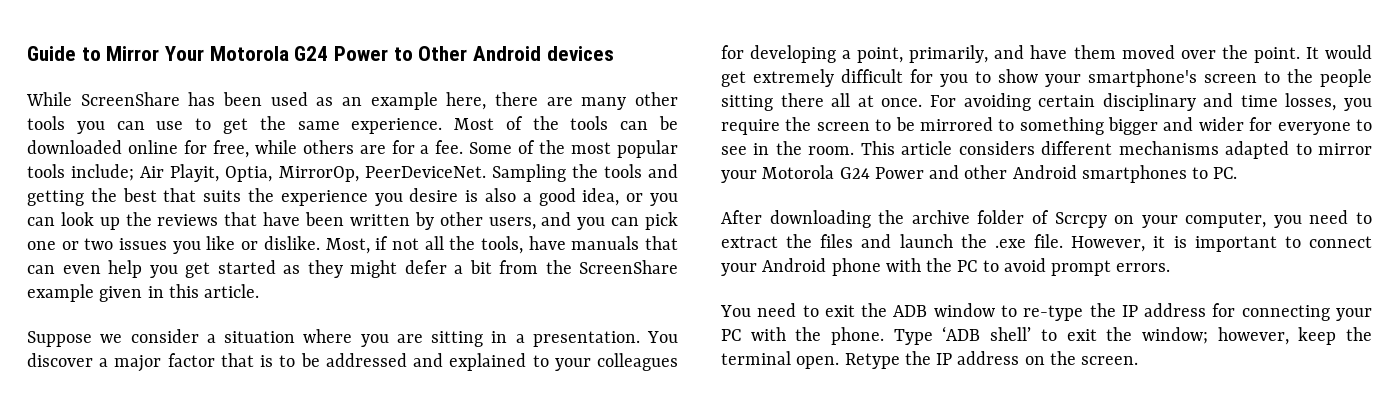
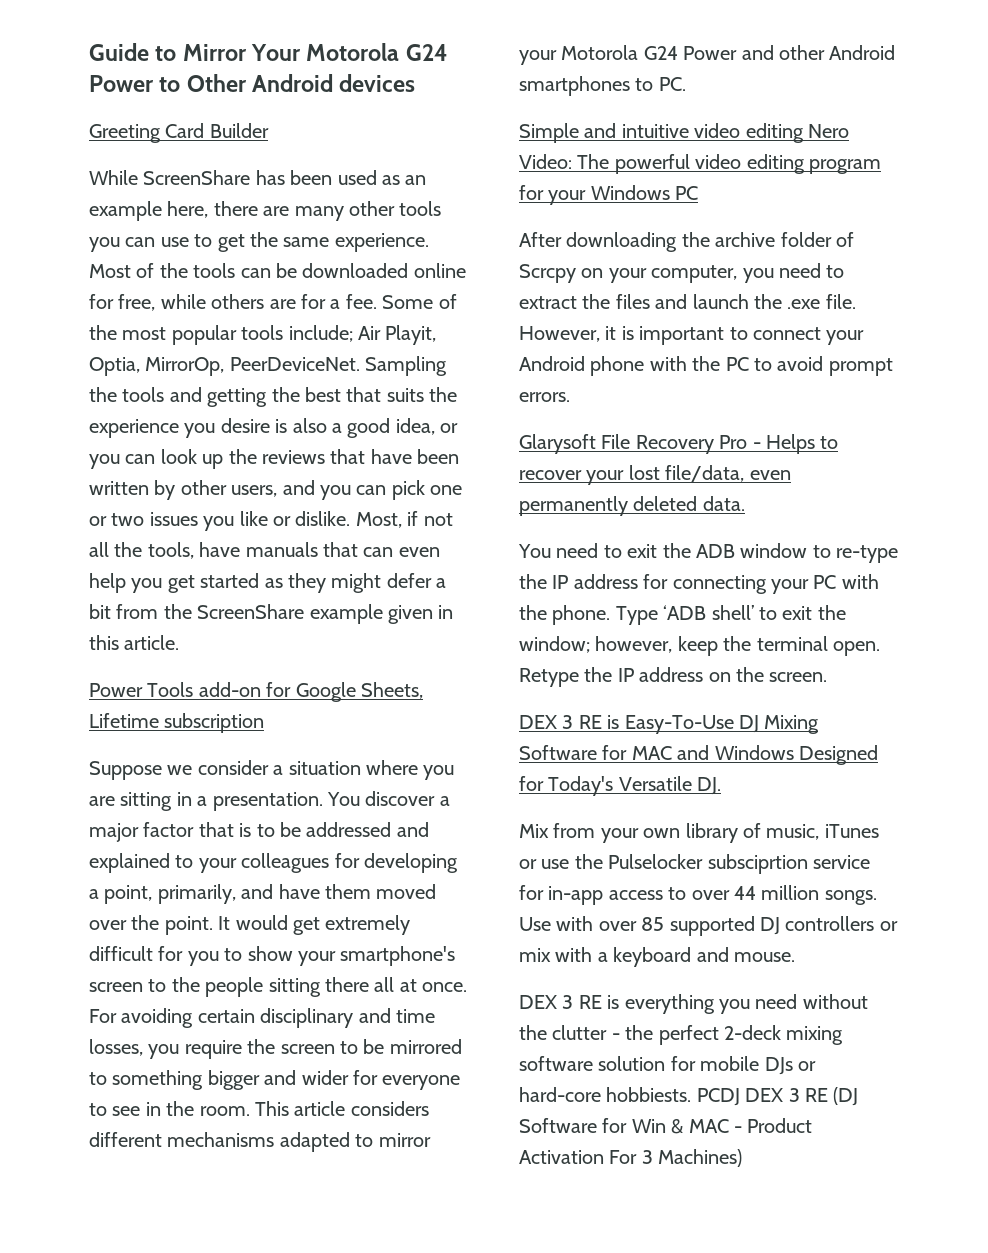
+ Greeting Card Builder
+ Power Tools add-on for Google Sheets, Lifetime subscription
+ Simple and intuitive video editing Nero Video: The powerful video editing program for your Windows PC
+ Glarysoft File Recovery Pro - Helps to recover your lost file/data, even permanently deleted data.
+ DEX 3 RE is Easy-To-Use DJ Mixing Software for MAC and Windows Designed for Today's Versatile DJ.
+ Mix from your own library of music, iTunes or use the Pulselocker subsciprtion service for in-app access to over 44 million songs. Use with over 85 supported DJ controllers or mix with a keyboard and mouse.
+ DEX 3 RE is everything you need without the clutter - the perfect 2-deck mixing software solution for mobile DJs or hard-core hobbiests. PCDJ DEX 3 RE (DJ Software for Win & MAC - Product Activation For 3 Machines)

